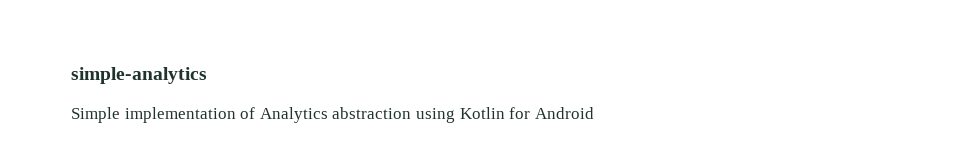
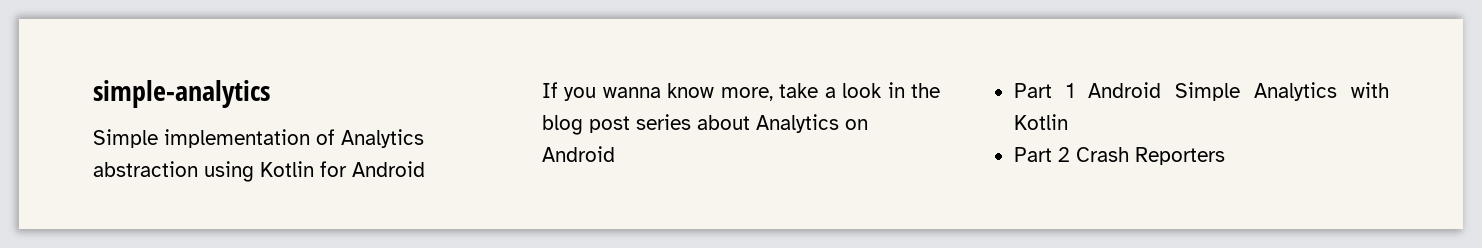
+ If you wanna know more, take a look in the blog post series about Analytics on Android
+ Part 1 Android Simple Analytics with Kotlin
+ Part 2 Crash Reporters

